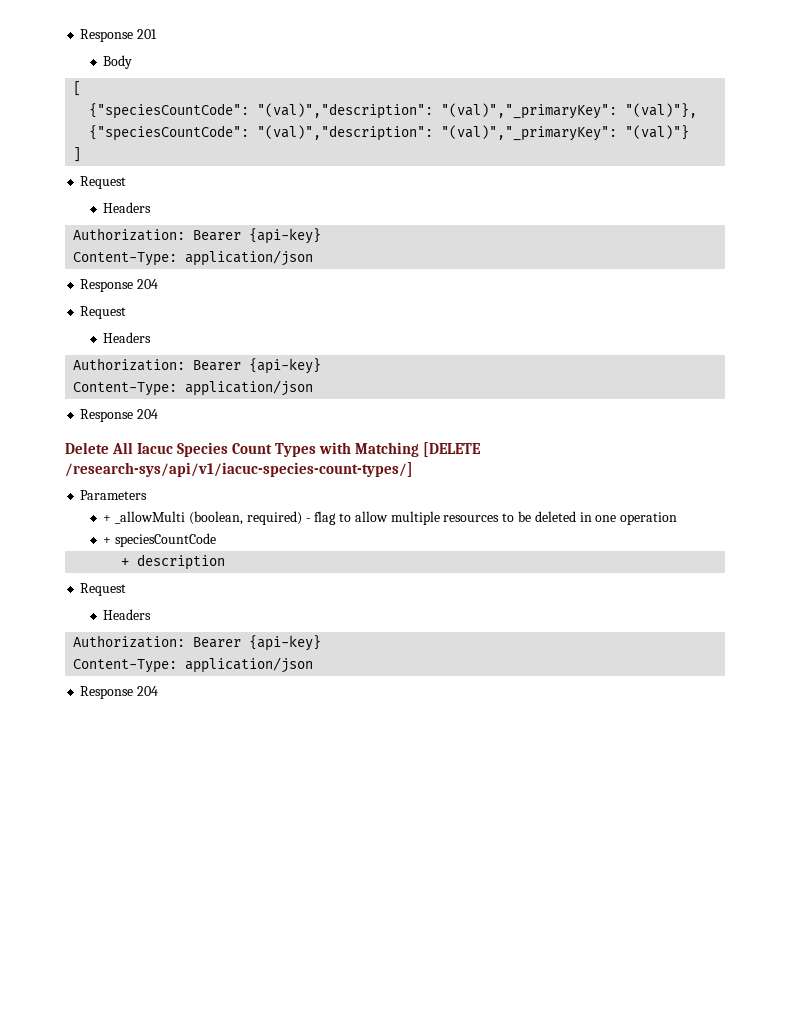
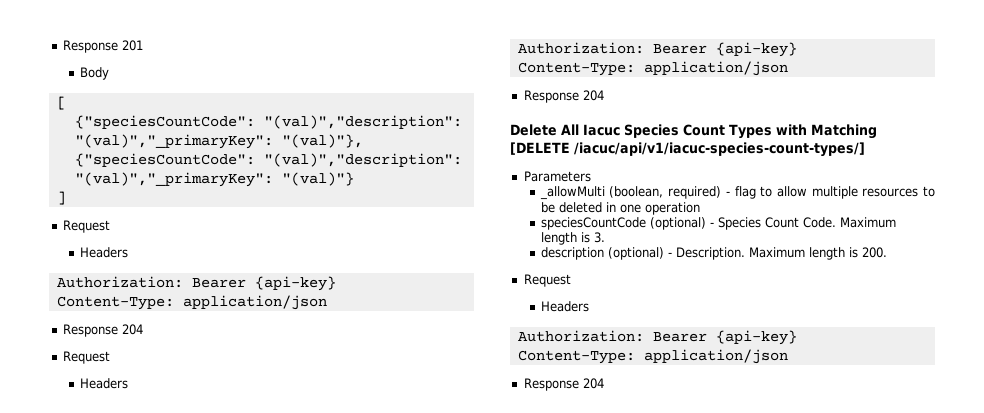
- Delete All Iacuc Species Count Types with Matching [DELETE /research-sys/api/v1/iacuc-species-count-types/]
+ Delete All Iacuc Species Count Types with Matching [DELETE /iacuc/api/v1/iacuc-species-count-types/]
- + _allowMulti (boolean, required) - flag to allow multiple resources to be deleted in one operation
+ _allowMulti (boolean, required) - flag to allow multiple resources to be deleted in one operation
- + speciesCountCode
- + description
+ speciesCountCode (optional) - Species Count Code. Maximum length is 3.
+ description (optional) - Description. Maximum length is 200.

